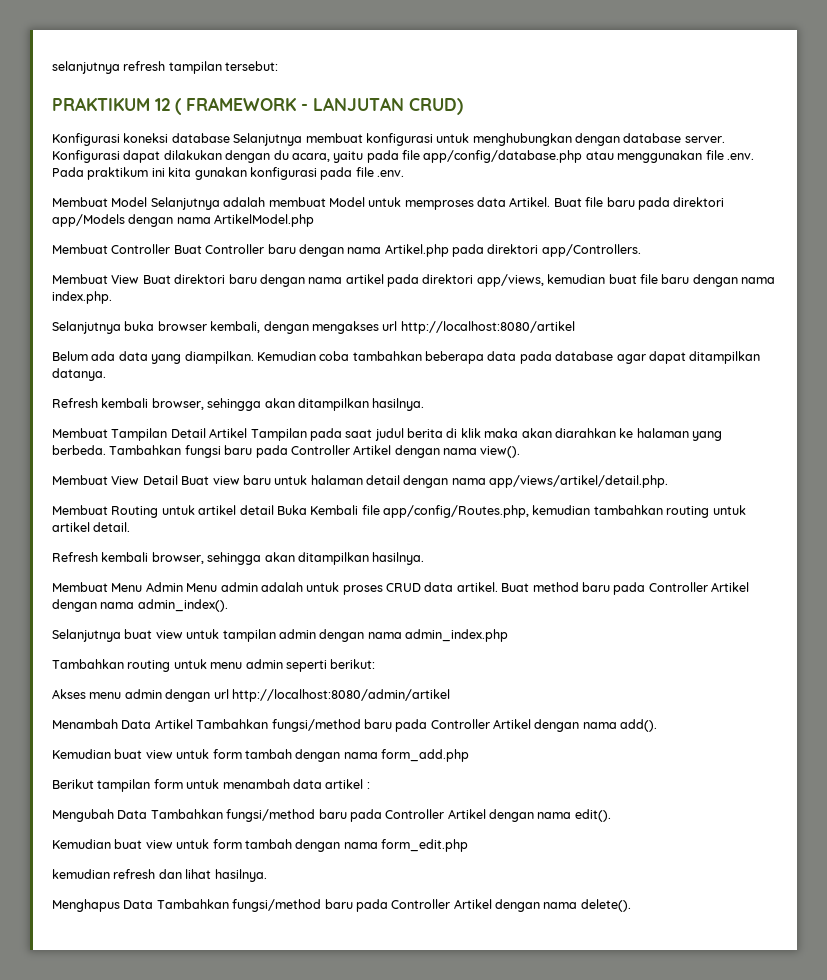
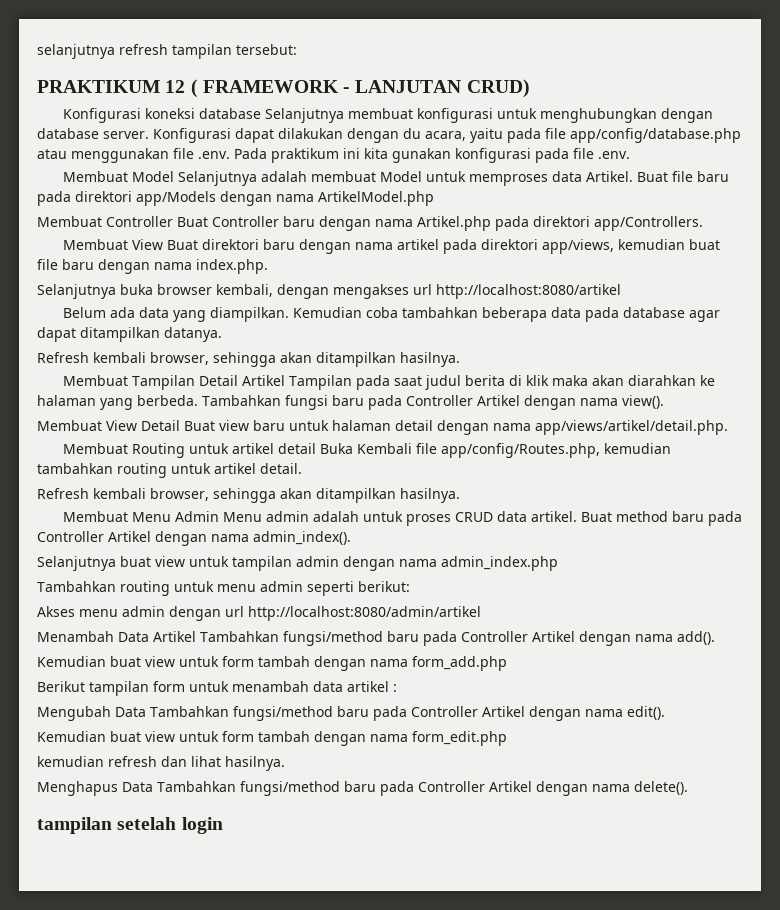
+ tampilan setelah login

